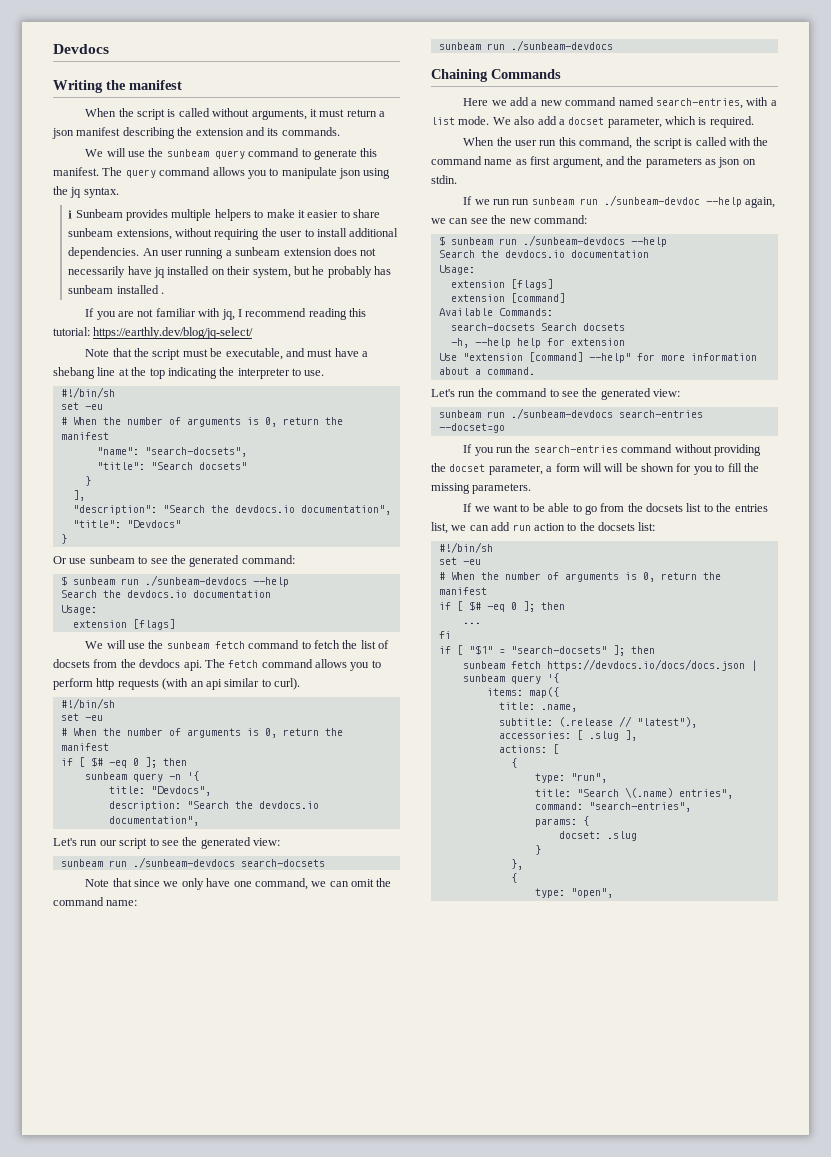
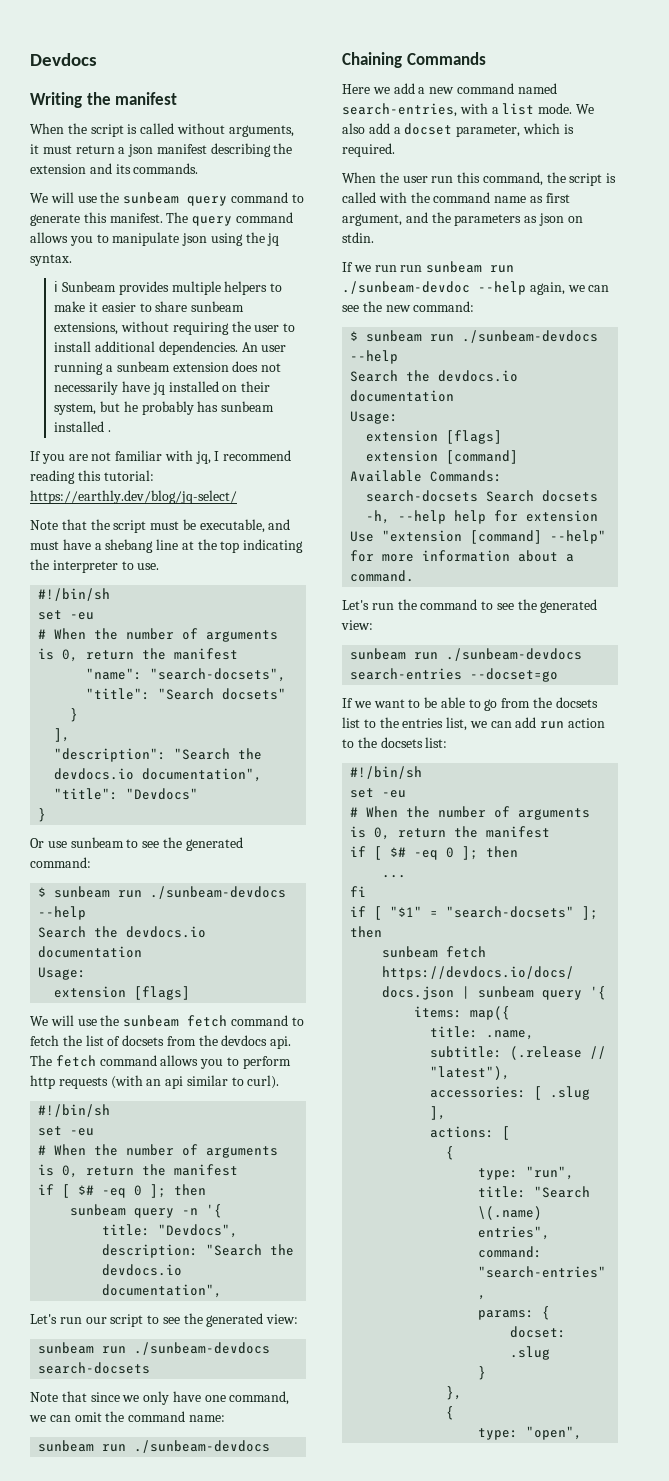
- If you run the search-entries command without providing the docset parameter, a form will will be shown for you to fill the missing parameters.

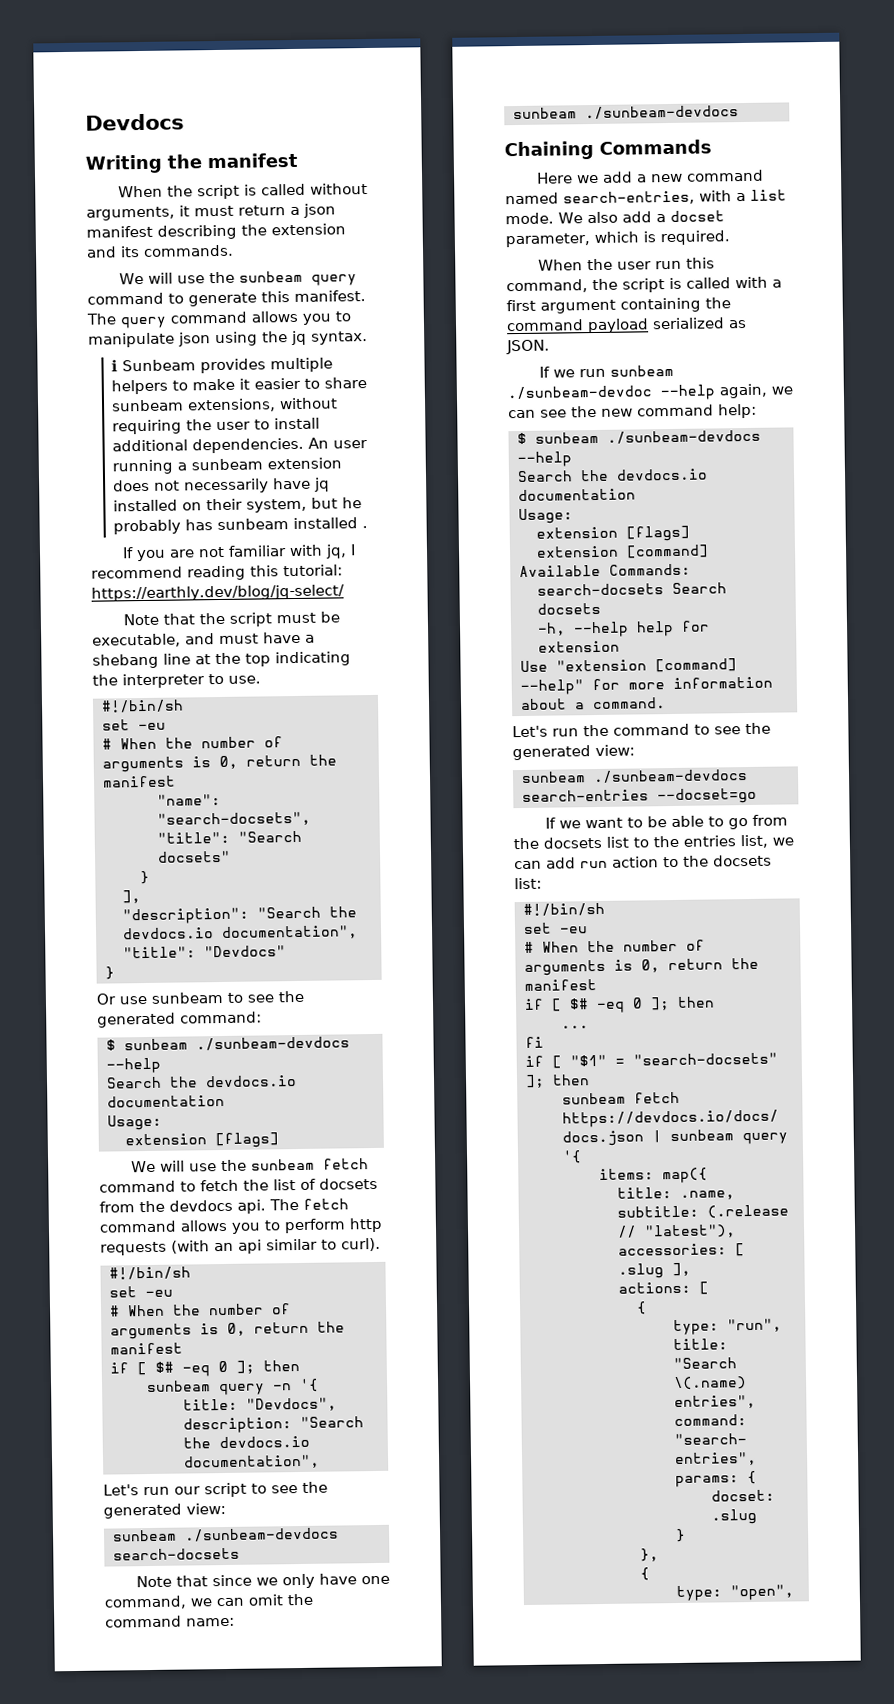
  Or use sunbeam to see the generated command:
- $ sunbeam run ./sunbeam-devdocs --help
+ $ sunbeam ./sunbeam-devdocs --help
- sunbeam run ./sunbeam-devdocs search-docsets
+ sunbeam ./sunbeam-devdocs search-docsets
  Note that since we only have one command, we can omit the command name:
- sunbeam run ./sunbeam-devdocs
+ sunbeam ./sunbeam-devdocs
- When the user run this command, the script is called with the command name as first argument, and the parameters as json on stdin.
+ When the user run this command, the script is called with a first argument containing the command payload serialized as JSON.
- If we run run sunbeam run ./sunbeam-devdoc --help again, we can see the new command:
- $ sunbeam run ./sunbeam-devdocs --help
+ If we run sunbeam ./sunbeam-devdoc --help again, we can see the new command help:
+ $ sunbeam ./sunbeam-devdocs --help
- sunbeam run ./sunbeam-devdocs search-entries --docset=go
+ sunbeam ./sunbeam-devdocs search-entries --docset=go

